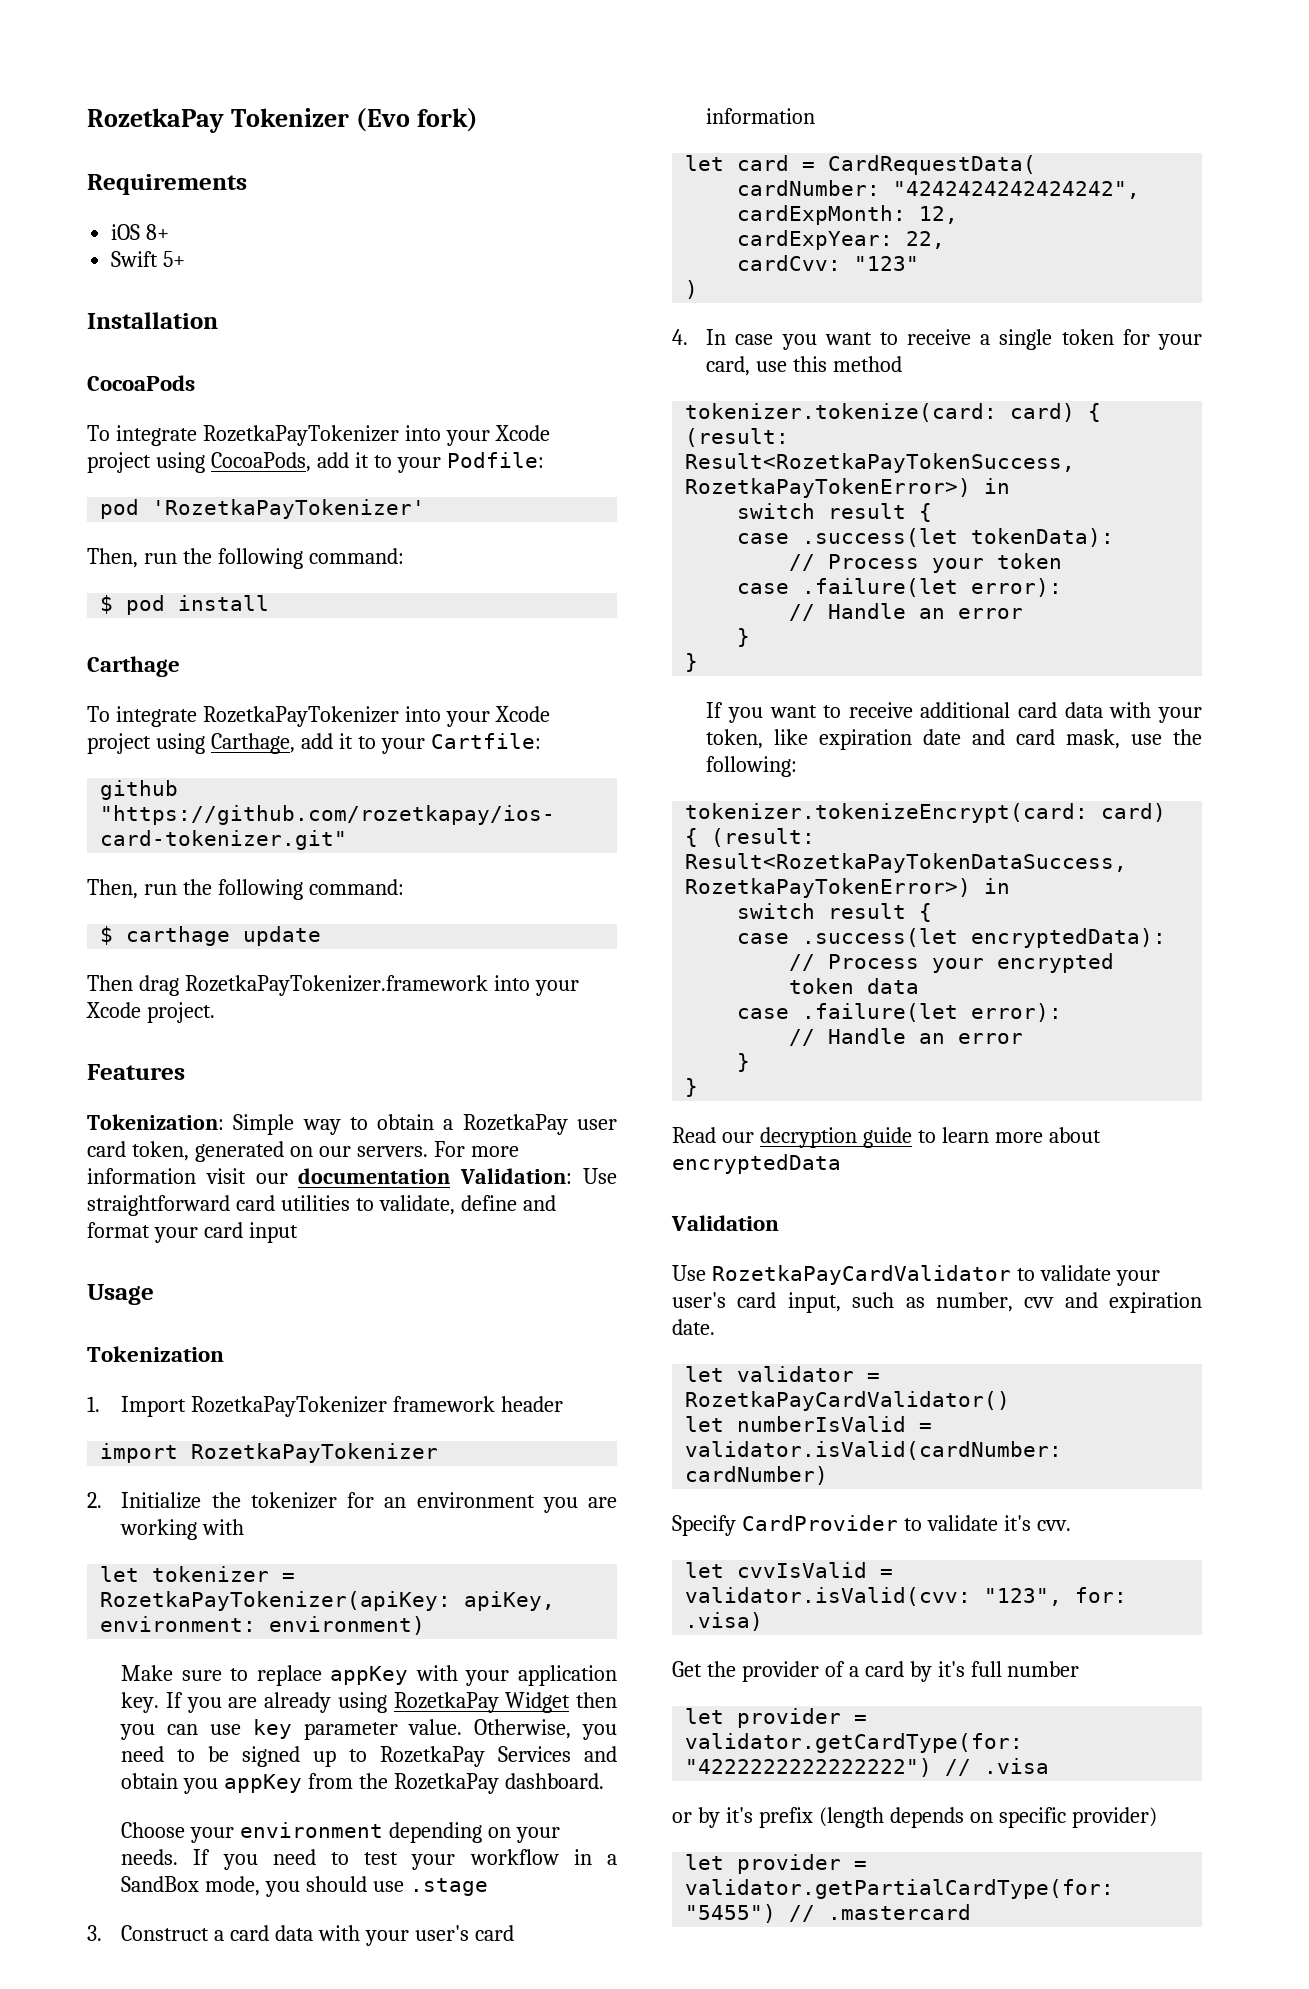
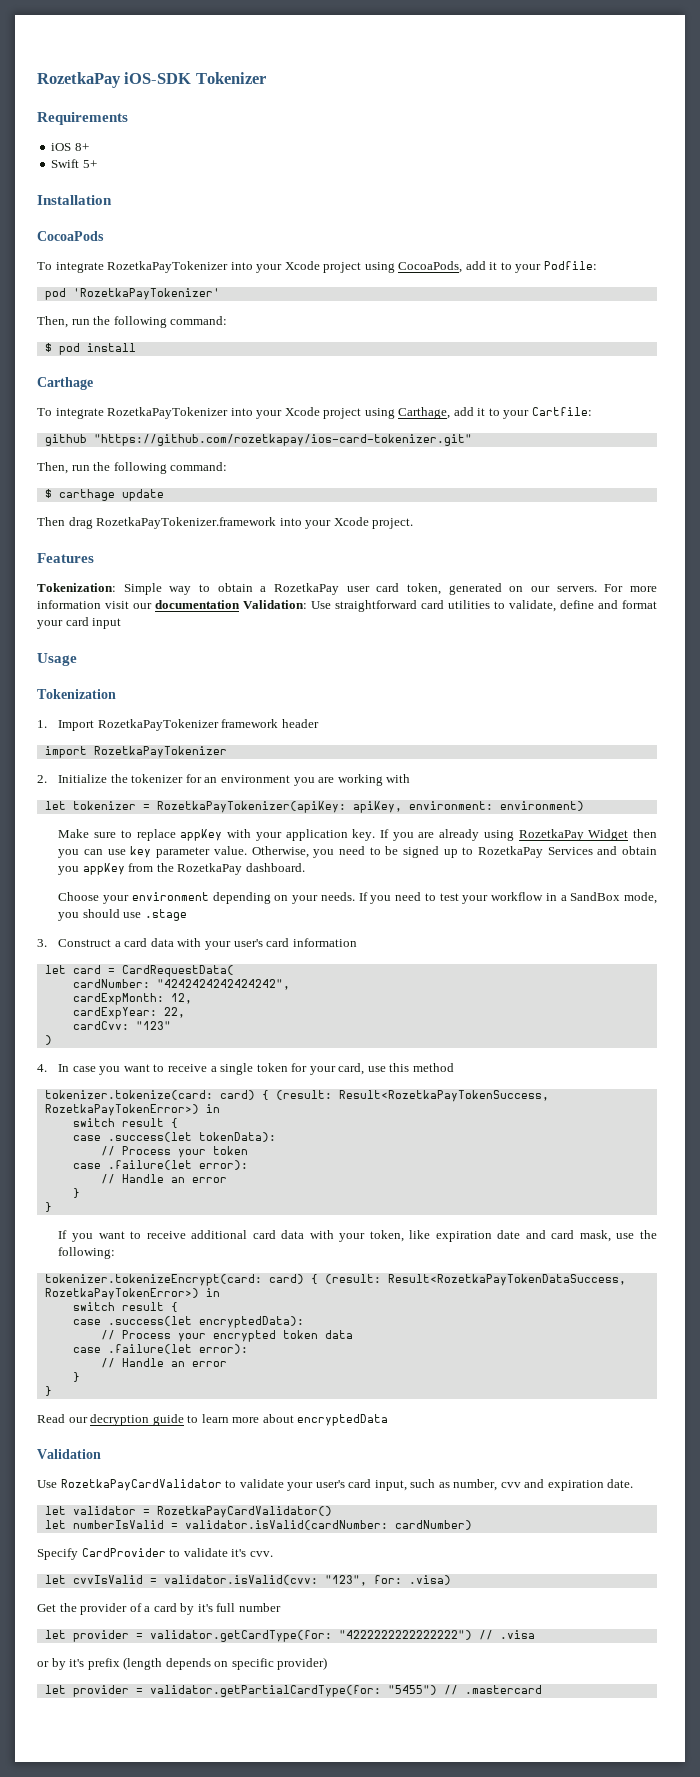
- RozetkaPay Tokenizer (Evo fork)
+ RozetkaPay iOS-SDK Tokenizer

